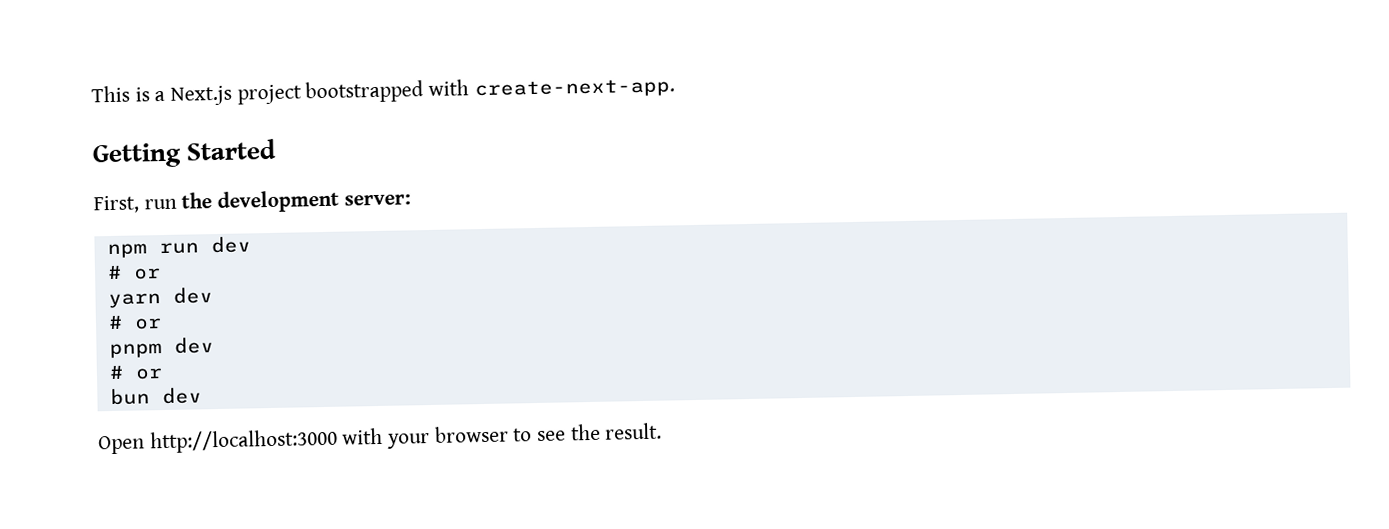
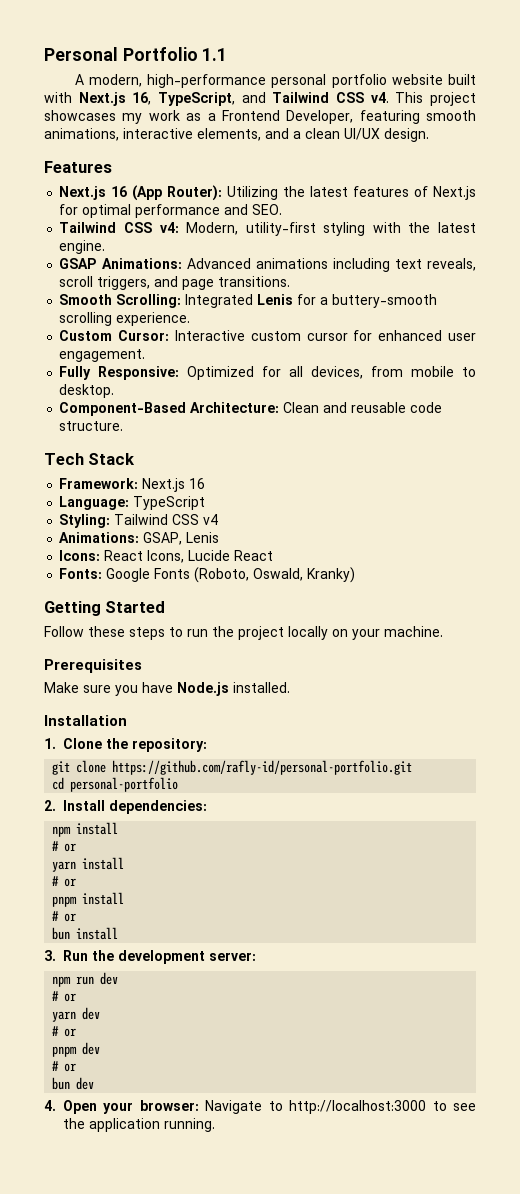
- This is a Next.js project bootstrapped with create-next-app.
+ Personal Portfolio 1.1
+ A modern, high-performance personal portfolio website built with Next.js 16, TypeScript, and Tailwind CSS v4. This project showcases my work as a Frontend Developer, featuring smooth animations, interactive elements, and a clean UI/UX design.
+ Features
+ Next.js 16 (App Router): Utilizing the latest features of Next.js for optimal performance and SEO.
+ Tailwind CSS v4: Modern, utility-first styling with the latest engine.
+ GSAP Animations: Advanced animations including text reveals, scroll triggers, and page transitions.
+ Smooth Scrolling: Integrated Lenis for a buttery-smooth scrolling experience.
+ Custom Cursor: Interactive custom cursor for enhanced user engagement.
+ Fully Responsive: Optimized for all devices, from mobile to desktop.
+ Component-Based Architecture: Clean and reusable code structure.
+ Tech Stack
+ Framework: Next.js 16
+ Language: TypeScript
+ Styling: Tailwind CSS v4
+ Animations: GSAP, Lenis
+ Icons: React Icons, Lucide React
+ Fonts: Google Fonts (Roboto, Oswald, Kranky)
  Getting Started
- First, run the development server:
+ Follow these steps to run the project locally on your machine.
+ Prerequisites
+ Make sure you have Node.js installed.
+ Installation
+ 1. Clone the repository:
+ git clone https://github.com/rafly-id/personal-portfolio.git
+ cd personal-portfolio
+ 2. Install dependencies:
+ npm install
+ # or
+ yarn install
+ # or
+ pnpm install
+ # or
+ bun install
+ 3. Run the development server:
- Open http://localhost:3000 with your browser to see the result.
+ 4. Open your browser: Navigate to http://localhost:3000 to see the application running.

